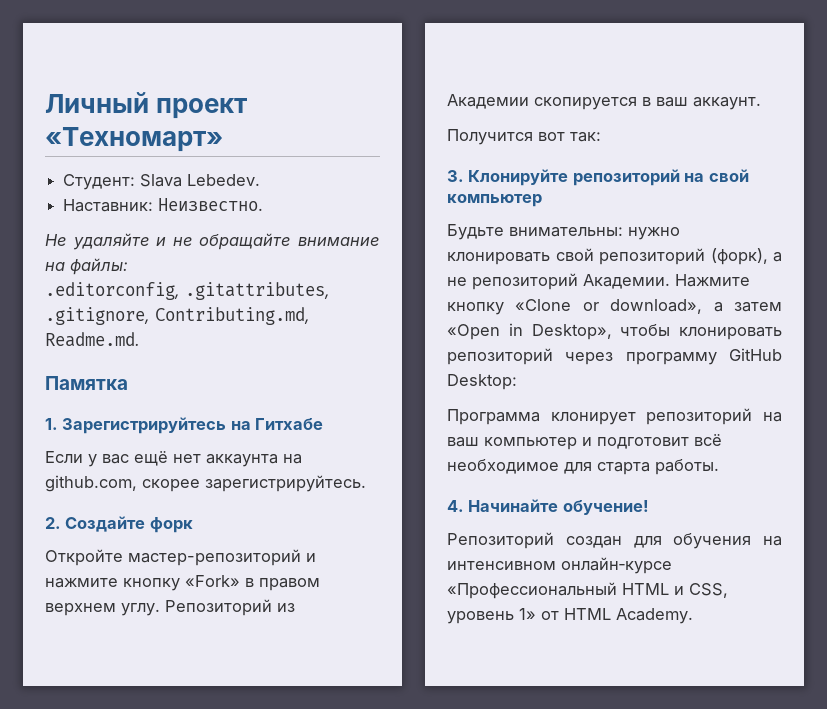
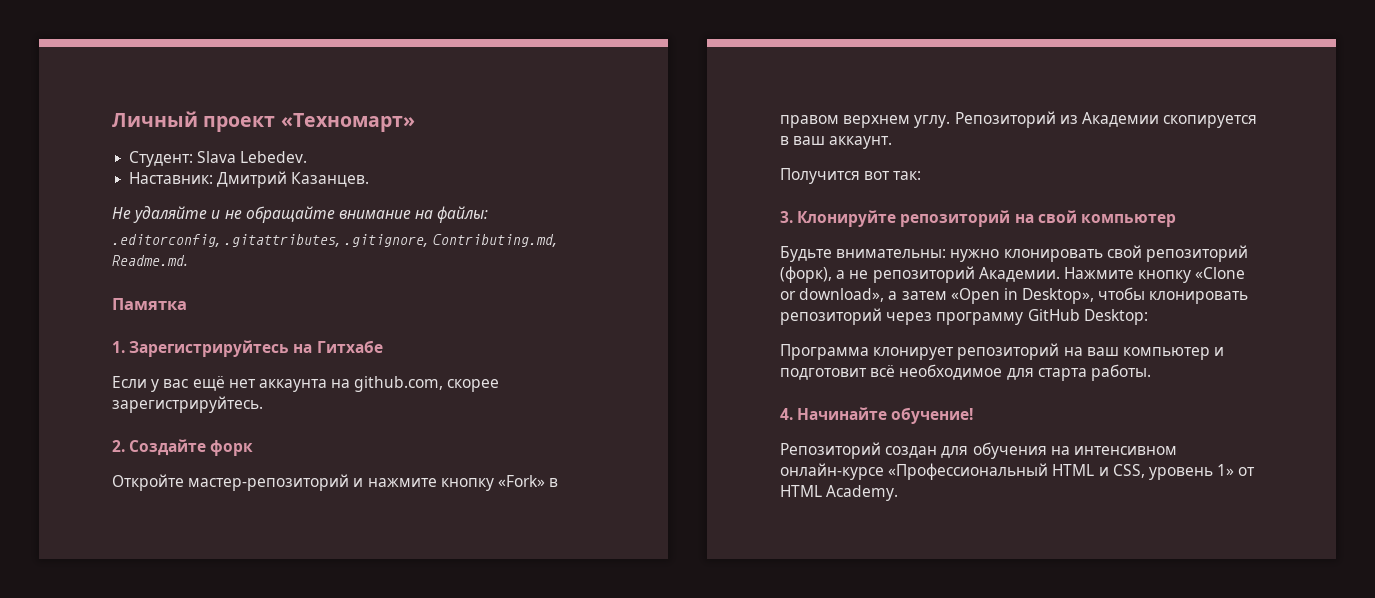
- Наставник: Неизвестно.
+ Наставник: Дмитрий Казанцев.

